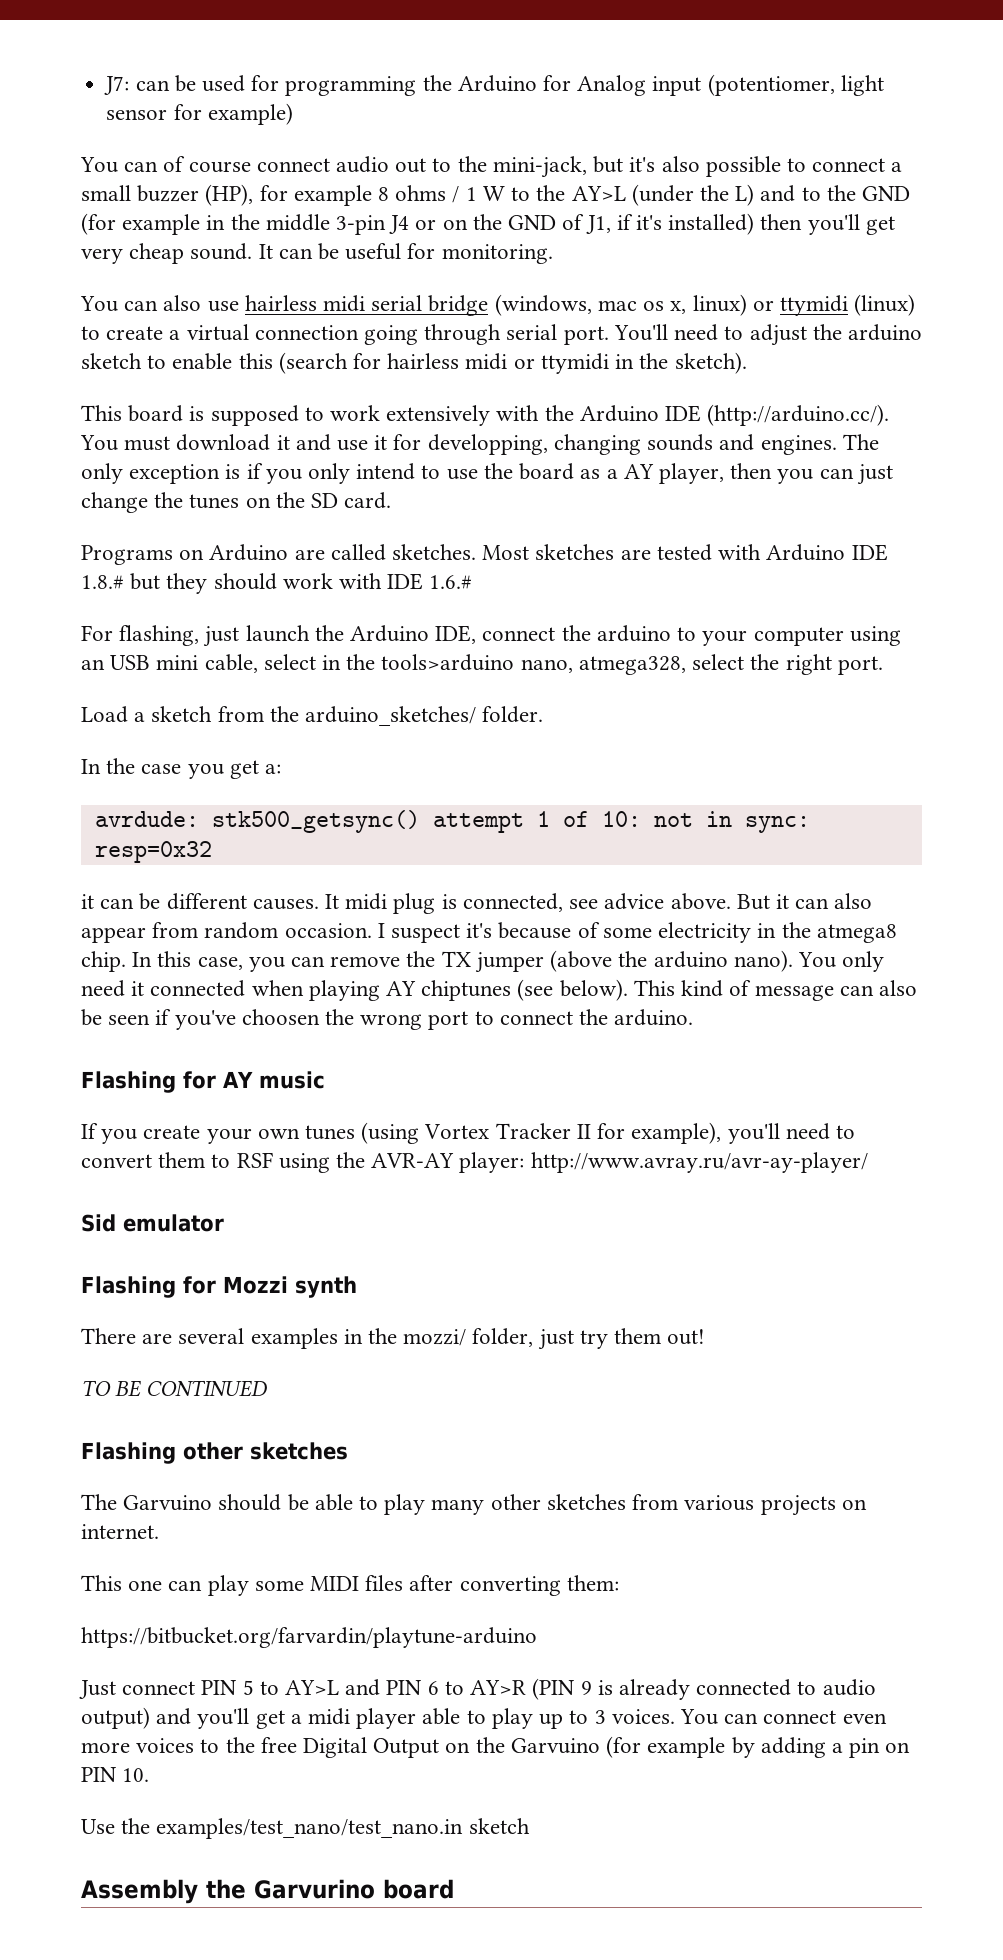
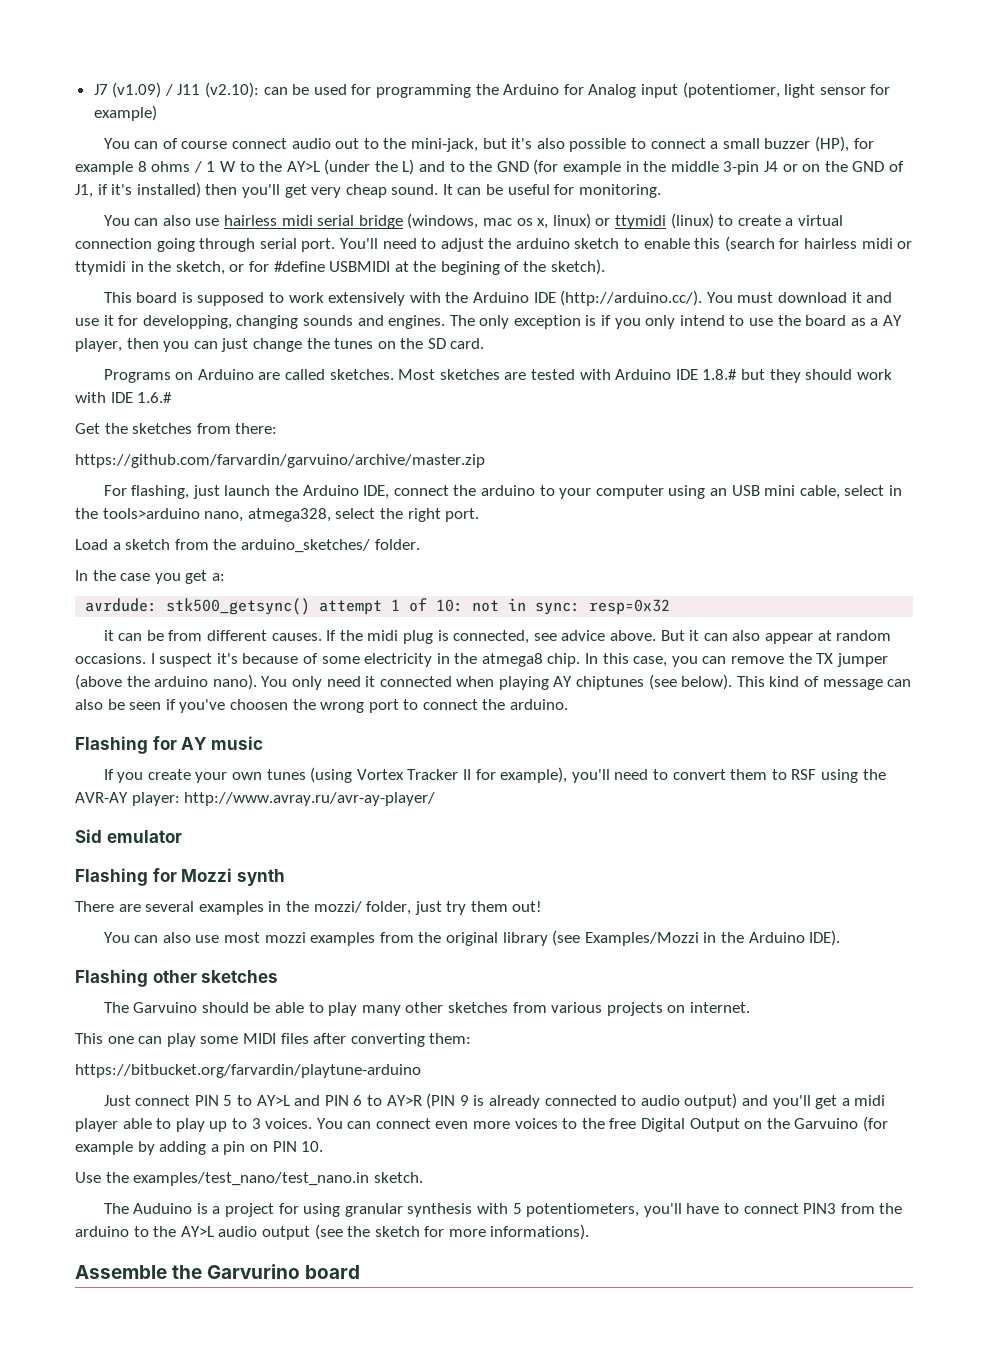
- J7: can be used for programming the Arduino for Analog input (potentiomer, light sensor for example)
+ J7 (v1.09) / J11 (v2.10): can be used for programming the Arduino for Analog input (potentiomer, light sensor for example)
- You'll need to adjust the arduino sketch to enable this (search for hairless midi or ttymidi in the sketch).
+ You'll need to adjust the arduino sketch to enable this (search for hairless midi or ttymidi in the sketch, or for #define USBMIDI at the begining of the sketch).
+ Get the sketches from there:
+ https://github.com/farvardin/garvuino/archive/master.zip
- it can be different causes.
+ it can be from different causes.
- It midi plug is connected, see advice above.
+ If the midi plug is connected, see advice above.
- But it can also appear from random occasion.
+ But it can also appear at random occasions.
- TO BE CONTINUED
+ You can also use most mozzi examples from the original library (see Examples/Mozzi in the Arduino IDE).
- Use the examples/test_nano/test_nano.in sketch
- Assembly the Garvurino board
+ Use the examples/test_nano/test_nano.in sketch.
+ The Auduino is a project for using granular synthesis with 5 potentiometers, you'll have to connect PIN3 from the arduino to the AY>L audio output (see the sketch for more informations).
+ Assemble the Garvurino board

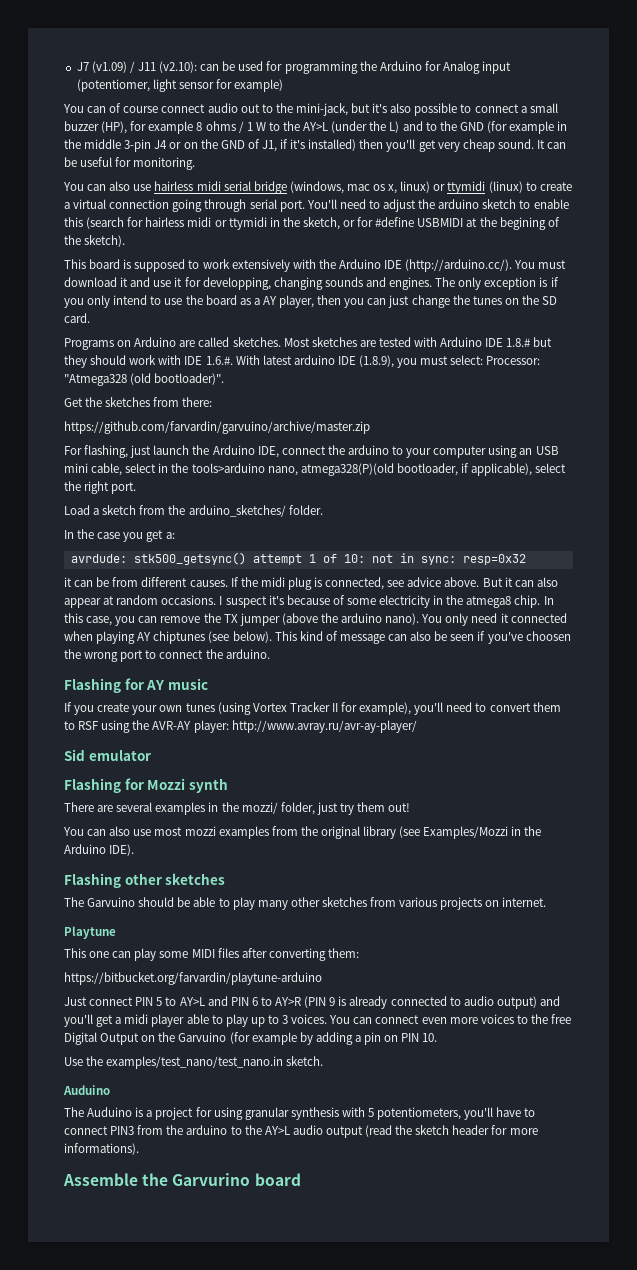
- Most sketches are tested with Arduino IDE 1.8.# but they should work with IDE 1.6.#
+ Most sketches are tested with Arduino IDE 1.8.# but they should work with IDE 1.6.#. With latest arduino IDE (1.8.9), you must select: Processor: "Atmega328 (old bootloader)".
- For flashing, just launch the Arduino IDE, connect the arduino to your computer using an USB mini cable, select in the tools>arduino nano, atmega328, select the right port.
+ For flashing, just launch the Arduino IDE, connect the arduino to your computer using an USB mini cable, select in the tools>arduino nano, atmega328(P)(old bootloader, if applicable), select the right port.
+ Playtune
  Use the examples/test_nano/test_nano.in sketch.
+ Auduino
- The Auduino is a project for using granular synthesis with 5 potentiometers, you'll have to connect PIN3 from the arduino to the AY>L audio output (see the sketch for more informations).
+ The Auduino is a project for using granular synthesis with 5 potentiometers, you'll have to connect PIN3 from the arduino to the AY>L audio output (read the sketch header for more informations).

